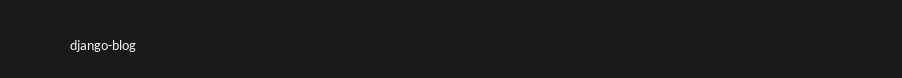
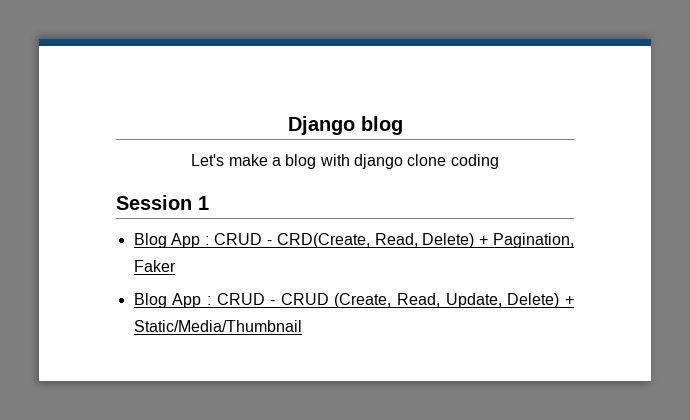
- django-blog
+ Django blog
+ Let's make a blog with django clone coding
+ Session 1
+ Blog App : CRUD - CRD(Create, Read, Delete) + Pagination, Faker
+ Blog App : CRUD - CRUD (Create, Read, Update, Delete) + Static/Media/Thumbnail

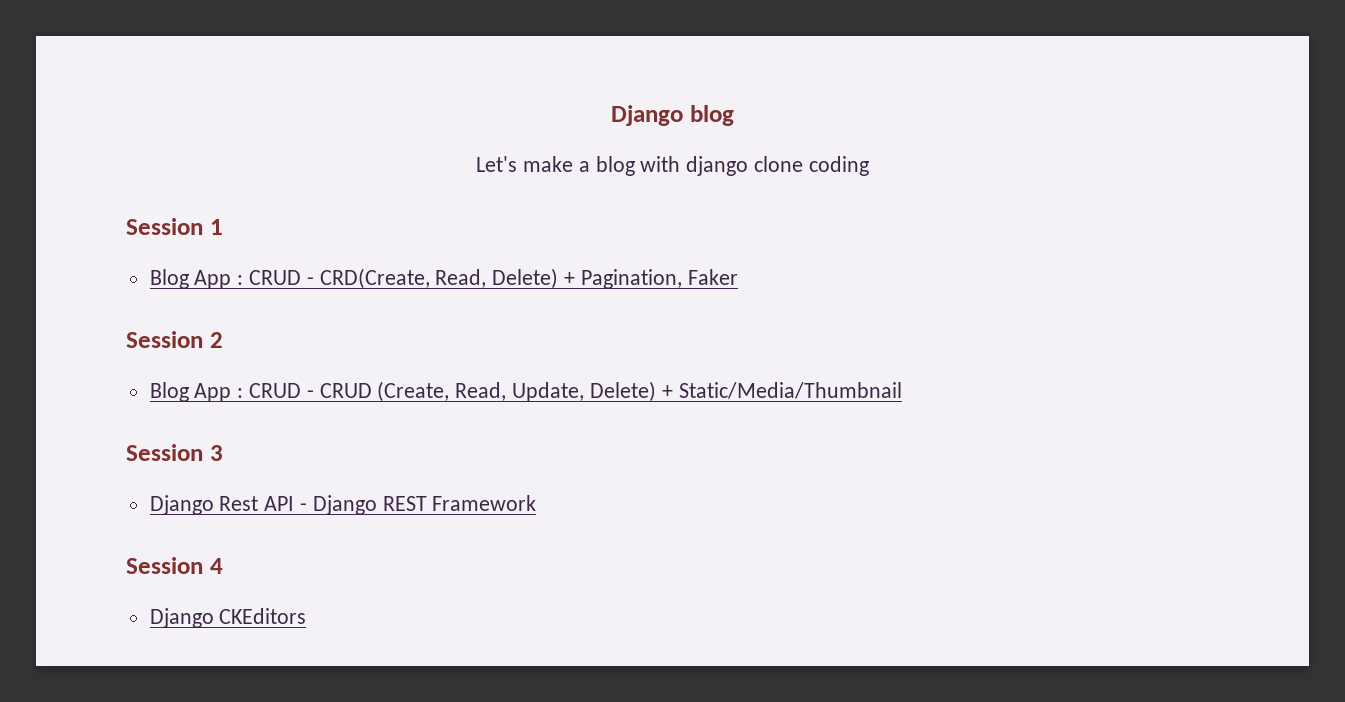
+ Session 2
+ Session 3
+ Django Rest API - Django REST Framework
+ Session 4
+ Django CKEditors

